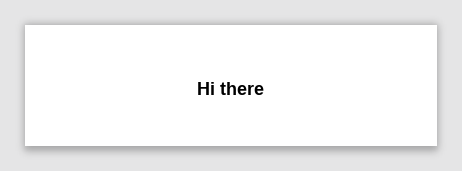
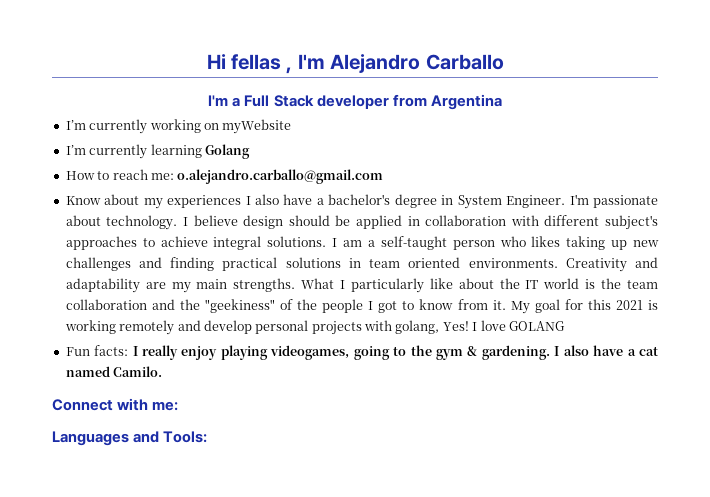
- Hi there
+ Hi fellas , I'm Alejandro Carballo
+ I'm a Full Stack developer from Argentina
+ I’m currently working on myWebsite
+ I’m currently learning Golang
+ How to reach me: o.alejandro.carballo@gmail.com
+ Know about my experiences I also have a bachelor's degree in System Engineer. I'm passionate about technology. I believe design should be applied in collaboration with different subject's approaches to achieve integral solutions. I am a self-taught person who likes taking up new challenges and finding practical solutions in team oriented environments. Creativity and adaptability are my main strengths. What I particularly like about the IT world is the team collaboration and the "geekiness" of the people I got to know from it. My goal for this 2021 is working remotely and develop personal projects with golang, Yes! I love GOLANG
+ Fun facts: I really enjoy playing videogames, going to the gym & gardening. I also have a cat named Camilo.
+ Connect with me:
+ Languages and Tools:

